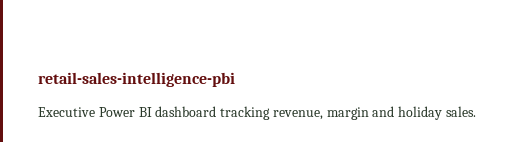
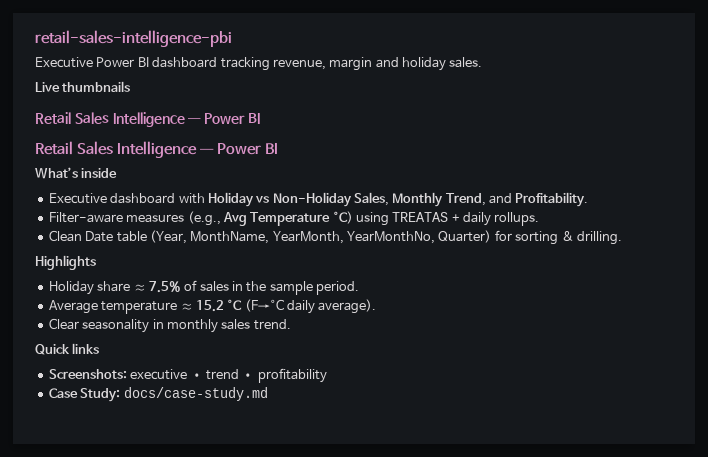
+ Live thumbnails
+ Retail Sales Intelligence — Power BI
+ Retail Sales Intelligence — Power BI
+ What’s inside
+ Executive dashboard with Holiday vs Non-Holiday Sales, Monthly Trend, and Profitability.
+ Filter-aware measures (e.g., Avg Temperature °C) using TREATAS + daily rollups.
+ Clean Date table (Year, MonthName, YearMonth, YearMonthNo, Quarter) for sorting & drilling.
+ Highlights
+ Holiday share ≈ 7.5% of sales in the sample period.
+ Average temperature ≈ 15.2 °C (F→°C daily average).
+ Clear seasonality in monthly sales trend.
+ Quick links
+ Screenshots: executive • trend • profitability
+ Case Study: docs/case-study.md

